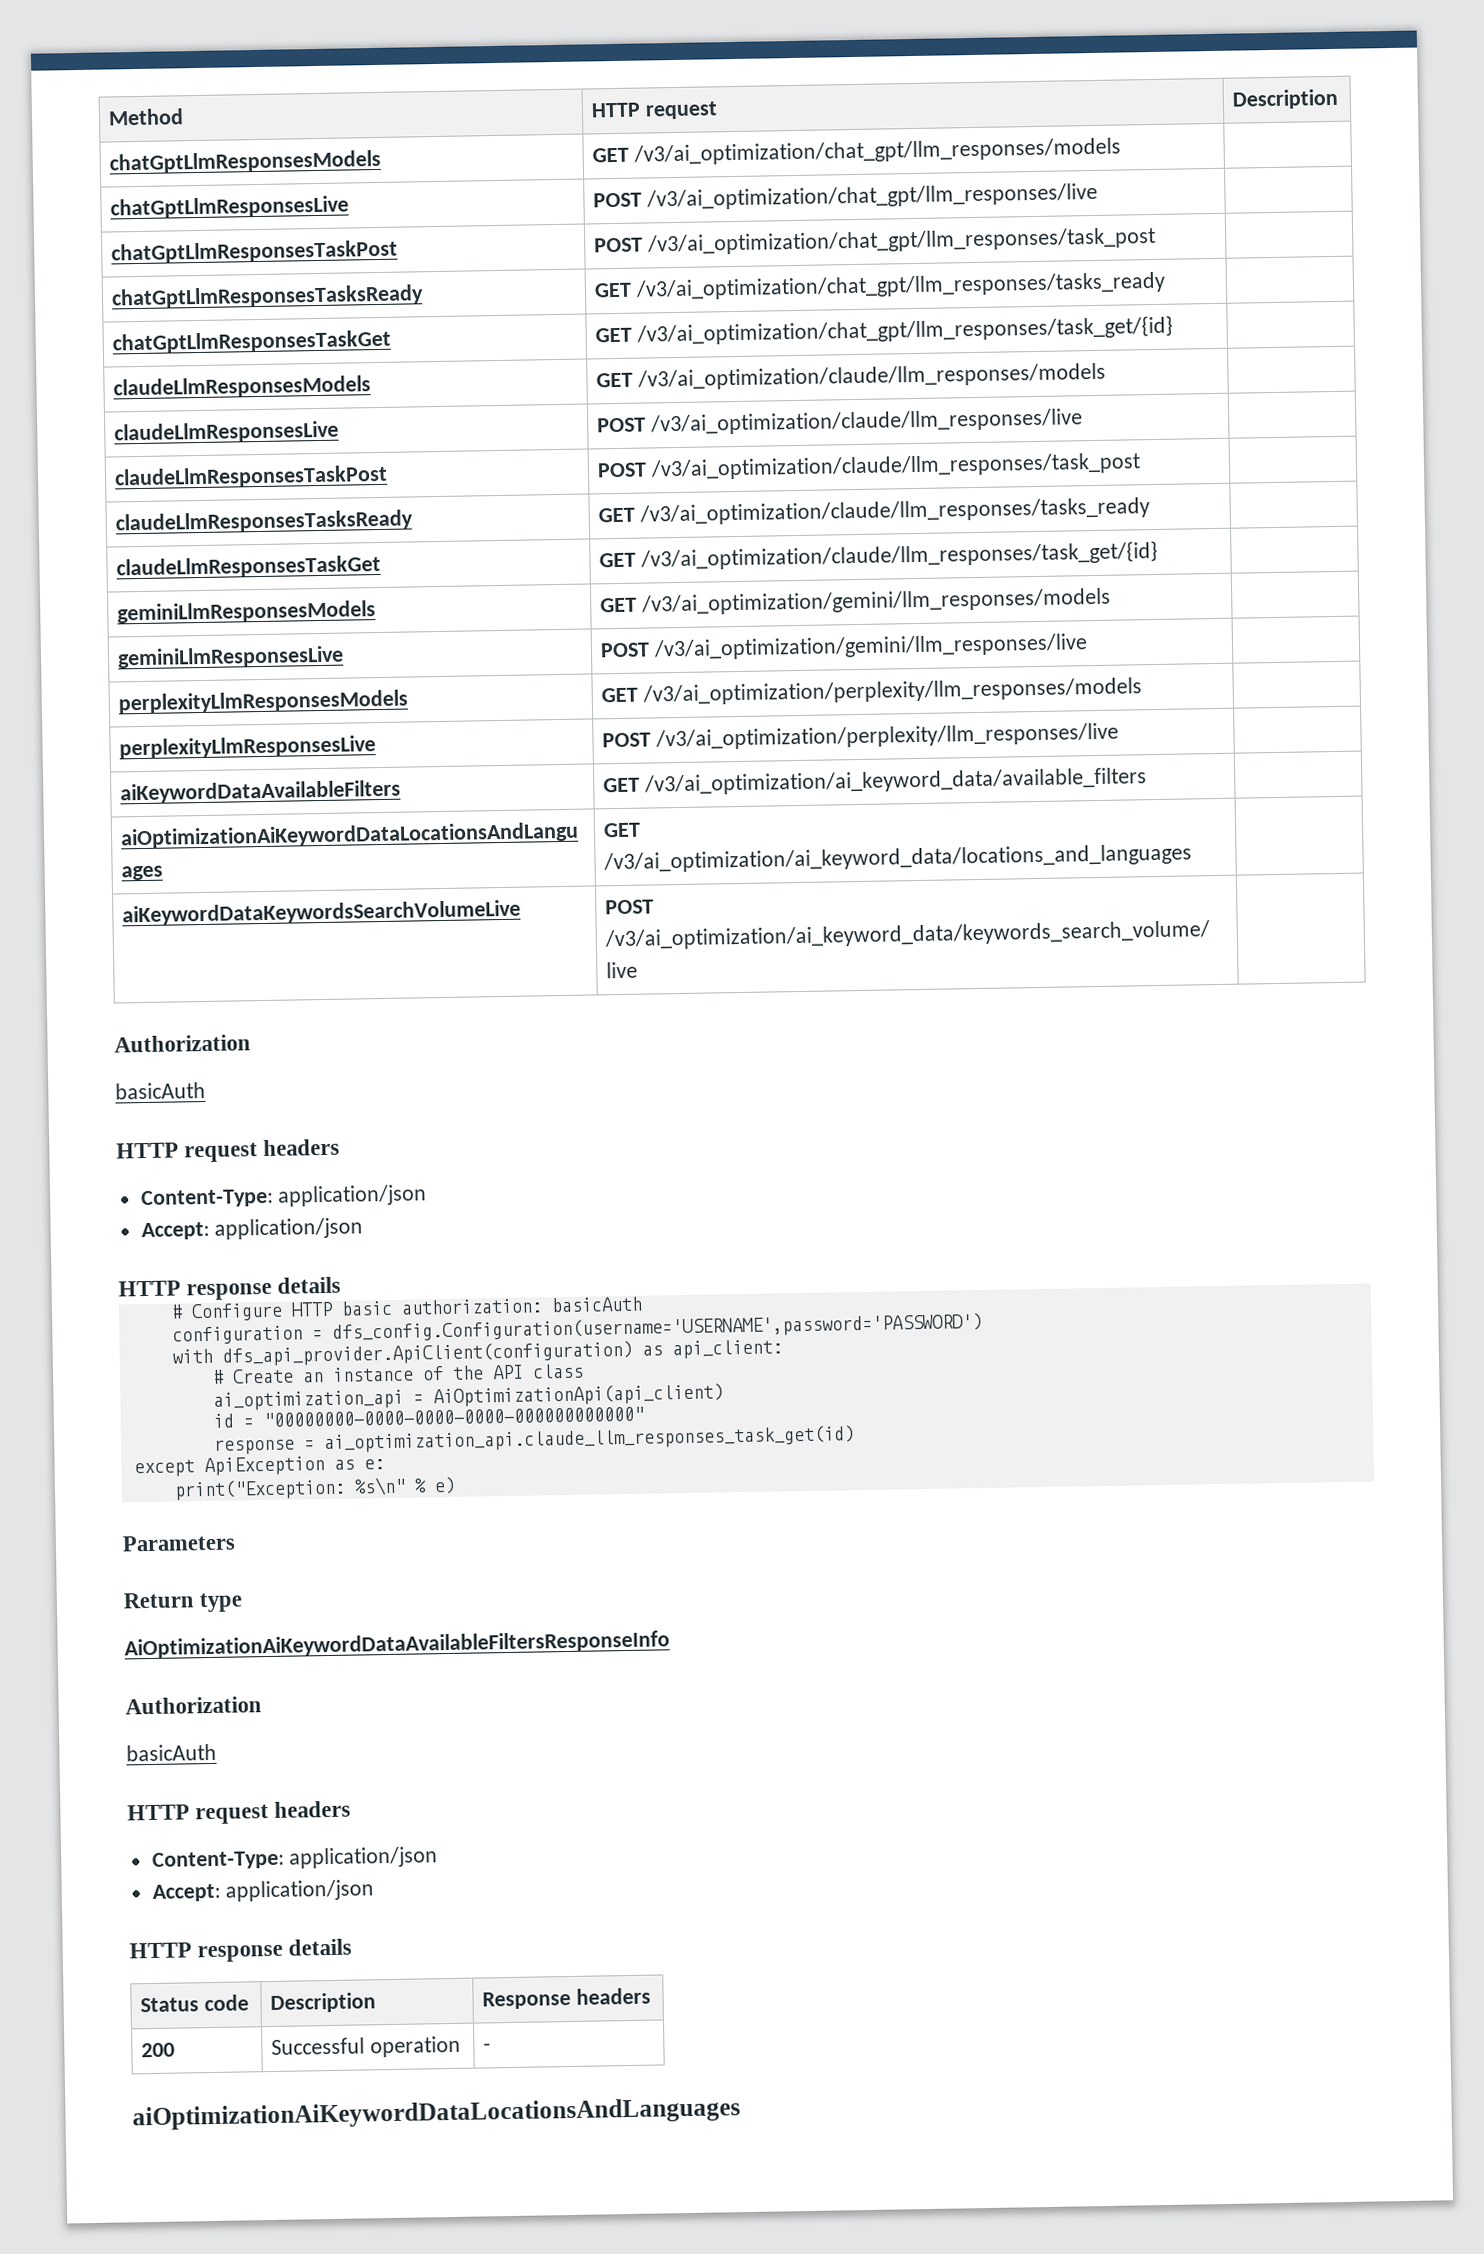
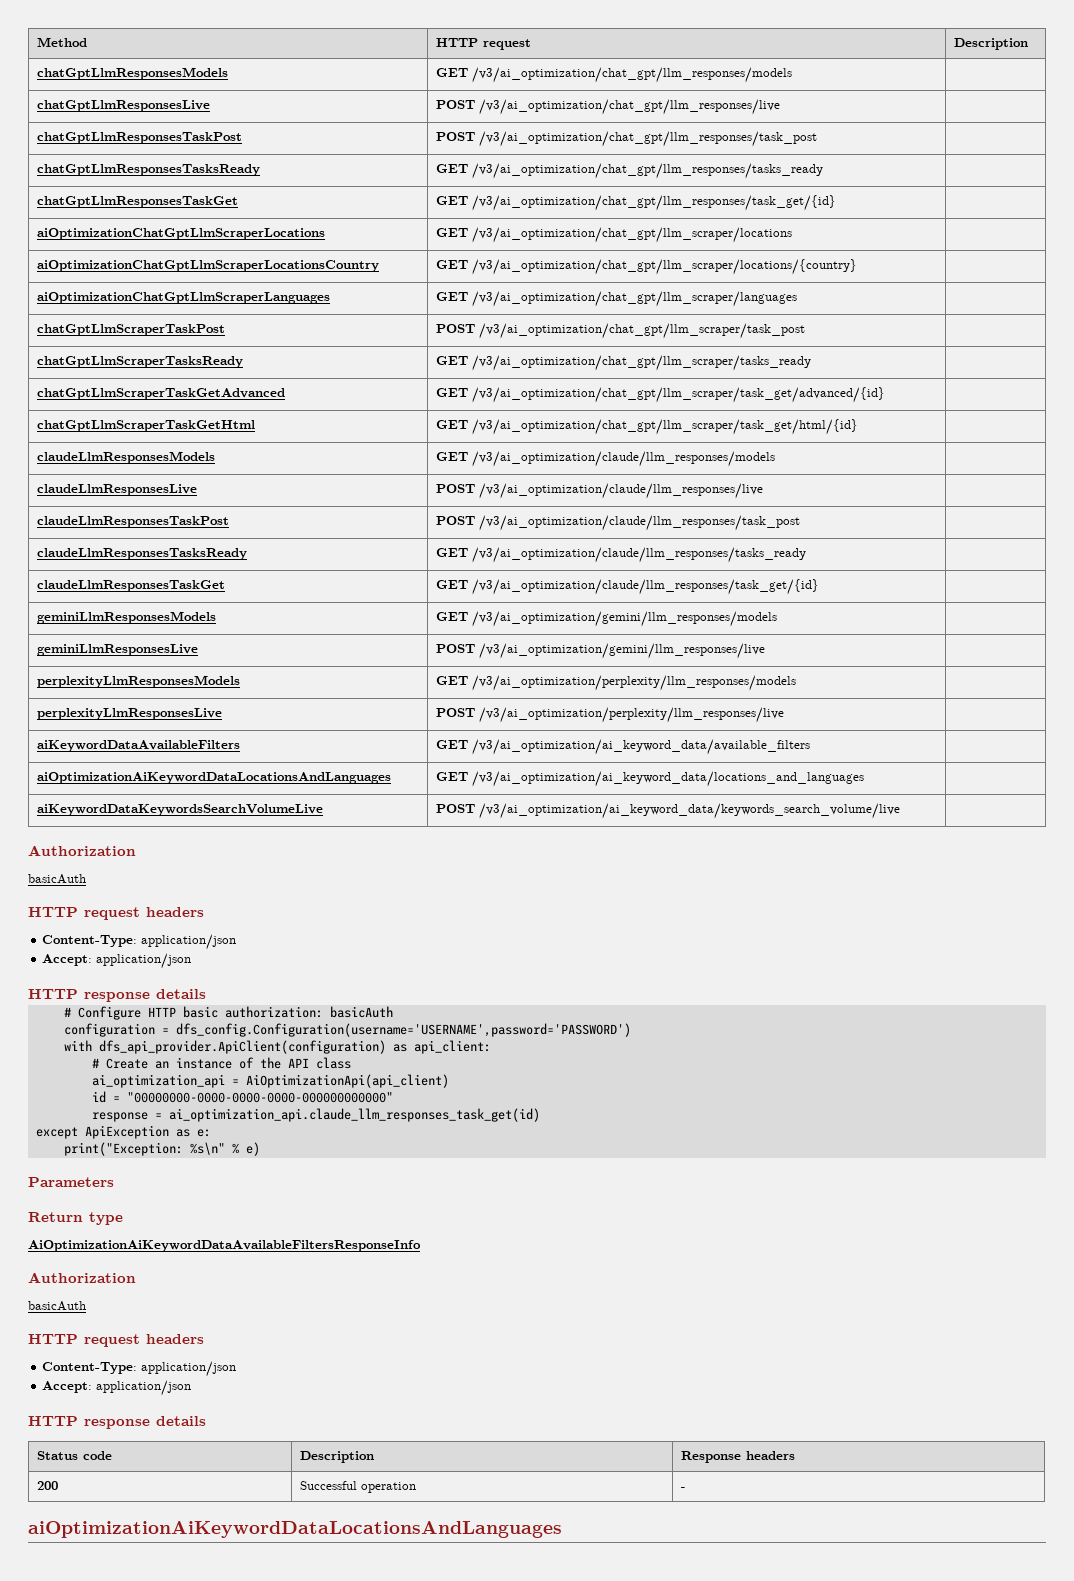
+ aiOptimizationChatGptLlmScraperLocations | GET /v3/ai_optimization/chat_gpt/llm_scraper/locations |
+ aiOptimizationChatGptLlmScraperLocationsCountry | GET /v3/ai_optimization/chat_gpt/llm_scraper/locations/{country} |
+ aiOptimizationChatGptLlmScraperLanguages | GET /v3/ai_optimization/chat_gpt/llm_scraper/languages |
+ chatGptLlmScraperTaskPost | POST /v3/ai_optimization/chat_gpt/llm_scraper/task_post |
+ chatGptLlmScraperTasksReady | GET /v3/ai_optimization/chat_gpt/llm_scraper/tasks_ready |
+ chatGptLlmScraperTaskGetAdvanced | GET /v3/ai_optimization/chat_gpt/llm_scraper/task_get/advanced/{id} |
+ chatGptLlmScraperTaskGetHtml | GET /v3/ai_optimization/chat_gpt/llm_scraper/task_get/html/{id} |

